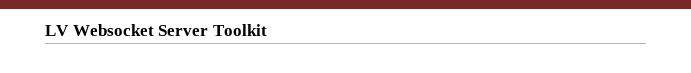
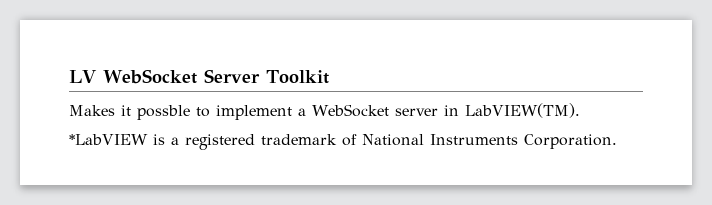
- LV Websocket Server Toolkit
+ LV WebSocket Server Toolkit
+ Makes it possble to implement a WebSocket server in LabVIEW(TM).
+ *LabVIEW is a registered trademark of National Instruments Corporation.

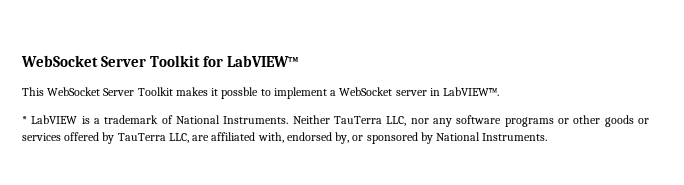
- LV WebSocket Server Toolkit
- Makes it possble to implement a WebSocket server in LabVIEW(TM).
- *LabVIEW is a registered trademark of National Instruments Corporation.
+ WebSocket Server Toolkit for LabVIEW™
+ This WebSocket Server Toolkit makes it possble to implement a WebSocket server in LabVIEW™.
+ * LabVIEW is a trademark of National Instruments. Neither TauTerra LLC, nor any software programs or other goods or services offered by TauTerra LLC, are affiliated with, endorsed by, or sponsored by National Instruments.

